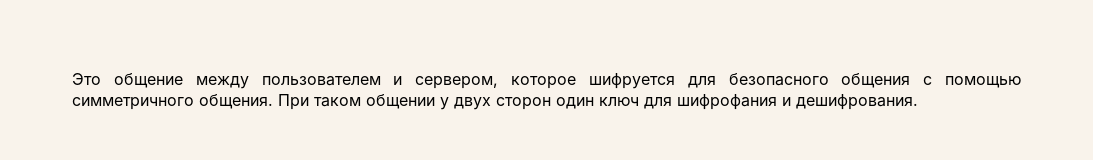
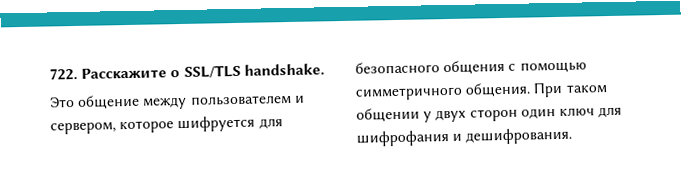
+ 722. Расскажите о SSL/TLS handshake.

